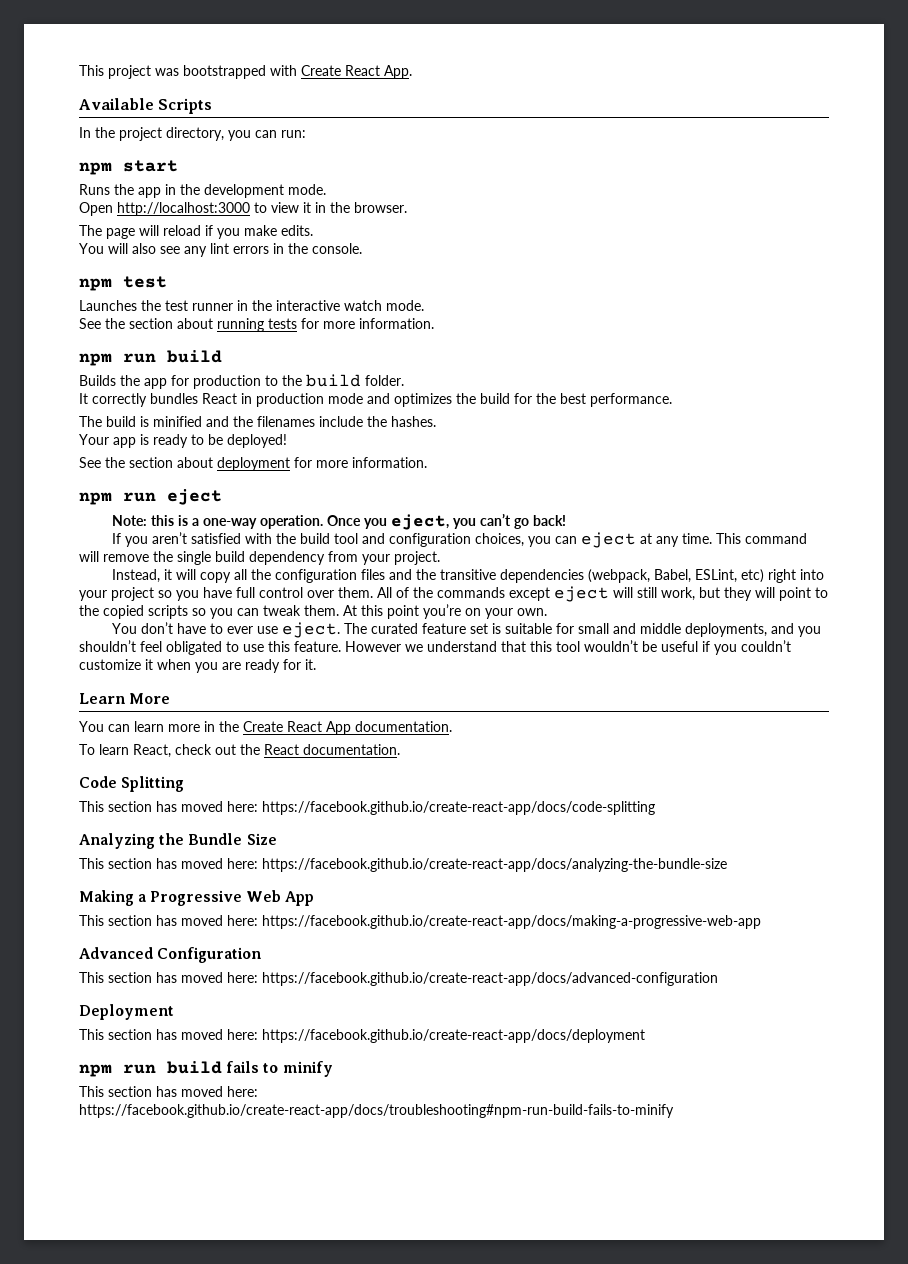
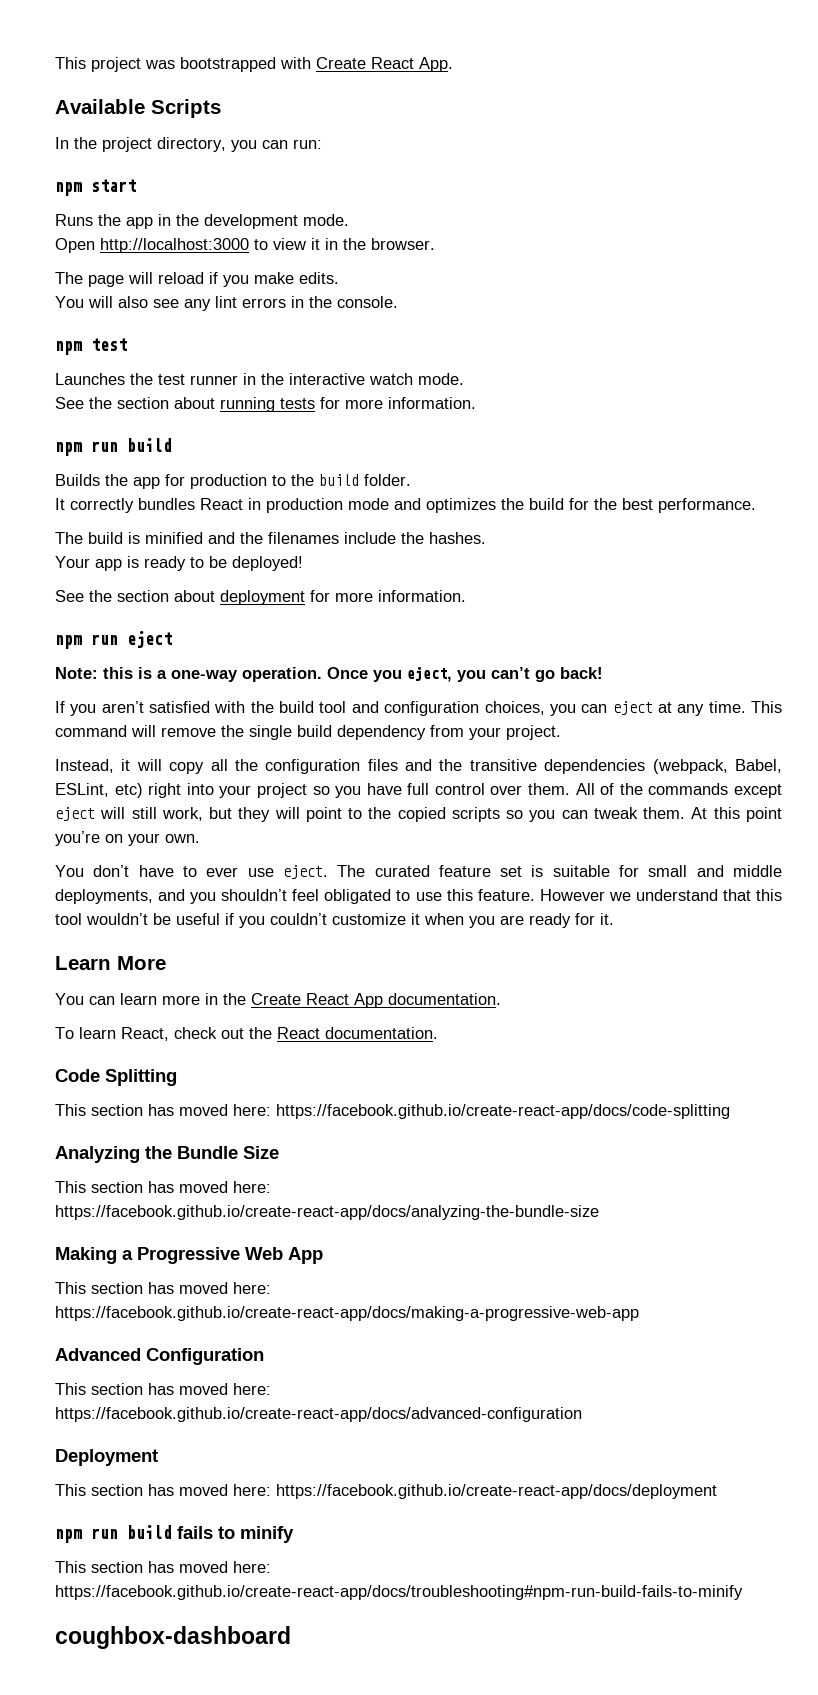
+ coughbox-dashboard

